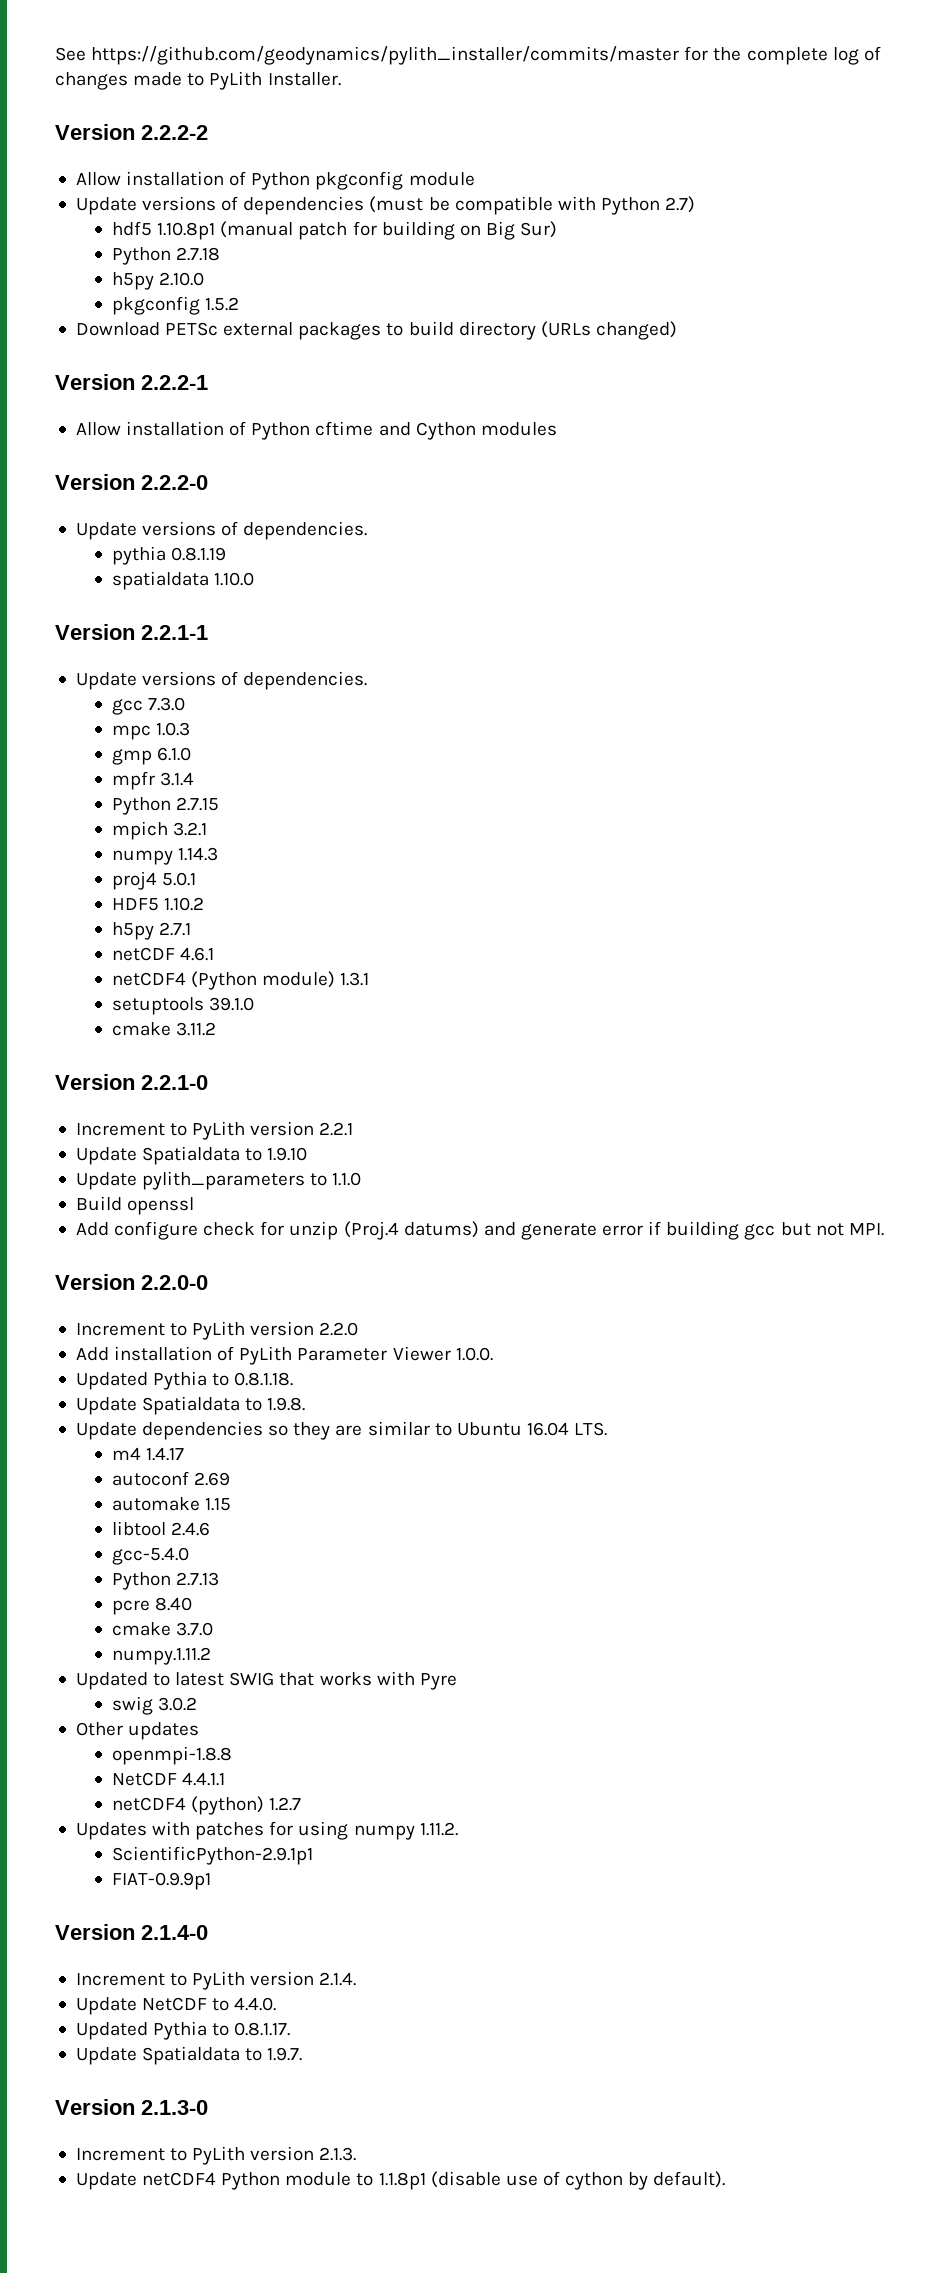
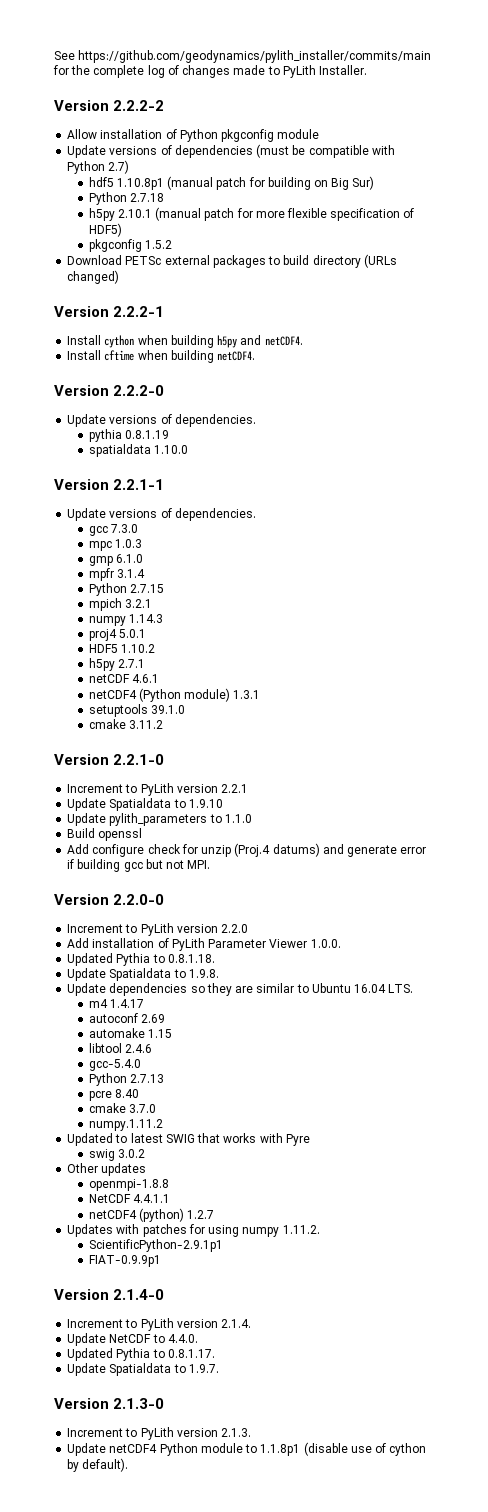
- See https://github.com/geodynamics/pylith_installer/commits/master for the complete log of changes made to PyLith Installer.
+ See https://github.com/geodynamics/pylith_installer/commits/main for the complete log of changes made to PyLith Installer.
- h5py 2.10.0
+ h5py 2.10.1 (manual patch for more flexible specification of HDF5)
- Allow installation of Python cftime and Cython modules
+ Install cython when building h5py and netCDF4.
+ Install cftime when building netCDF4.

